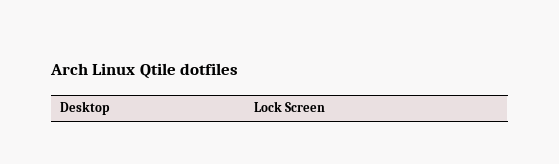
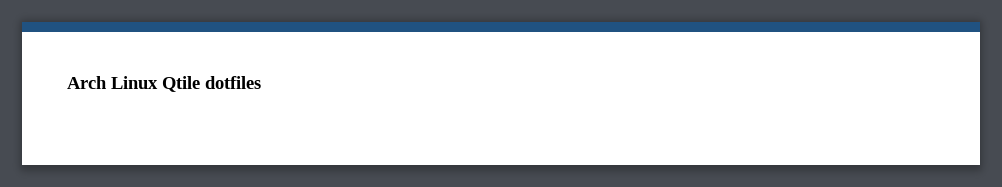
- Desktop | Lock Screen

